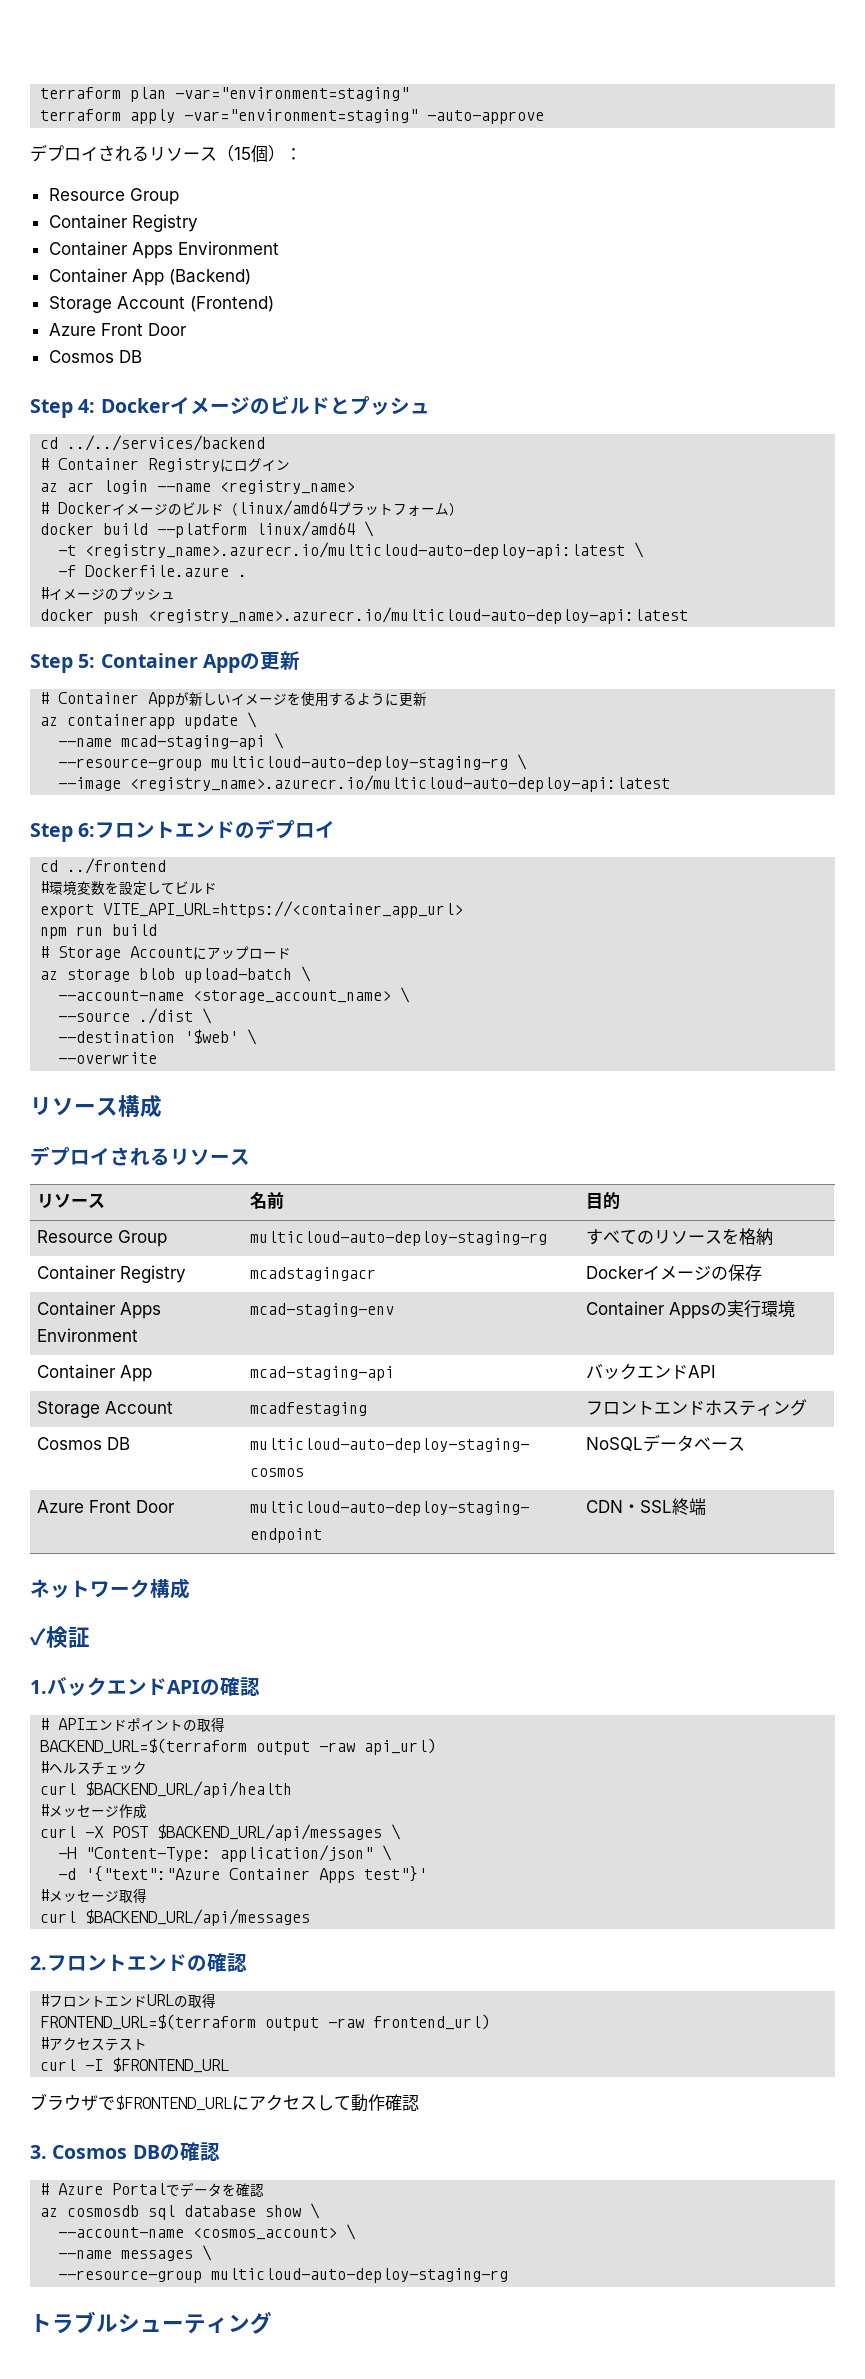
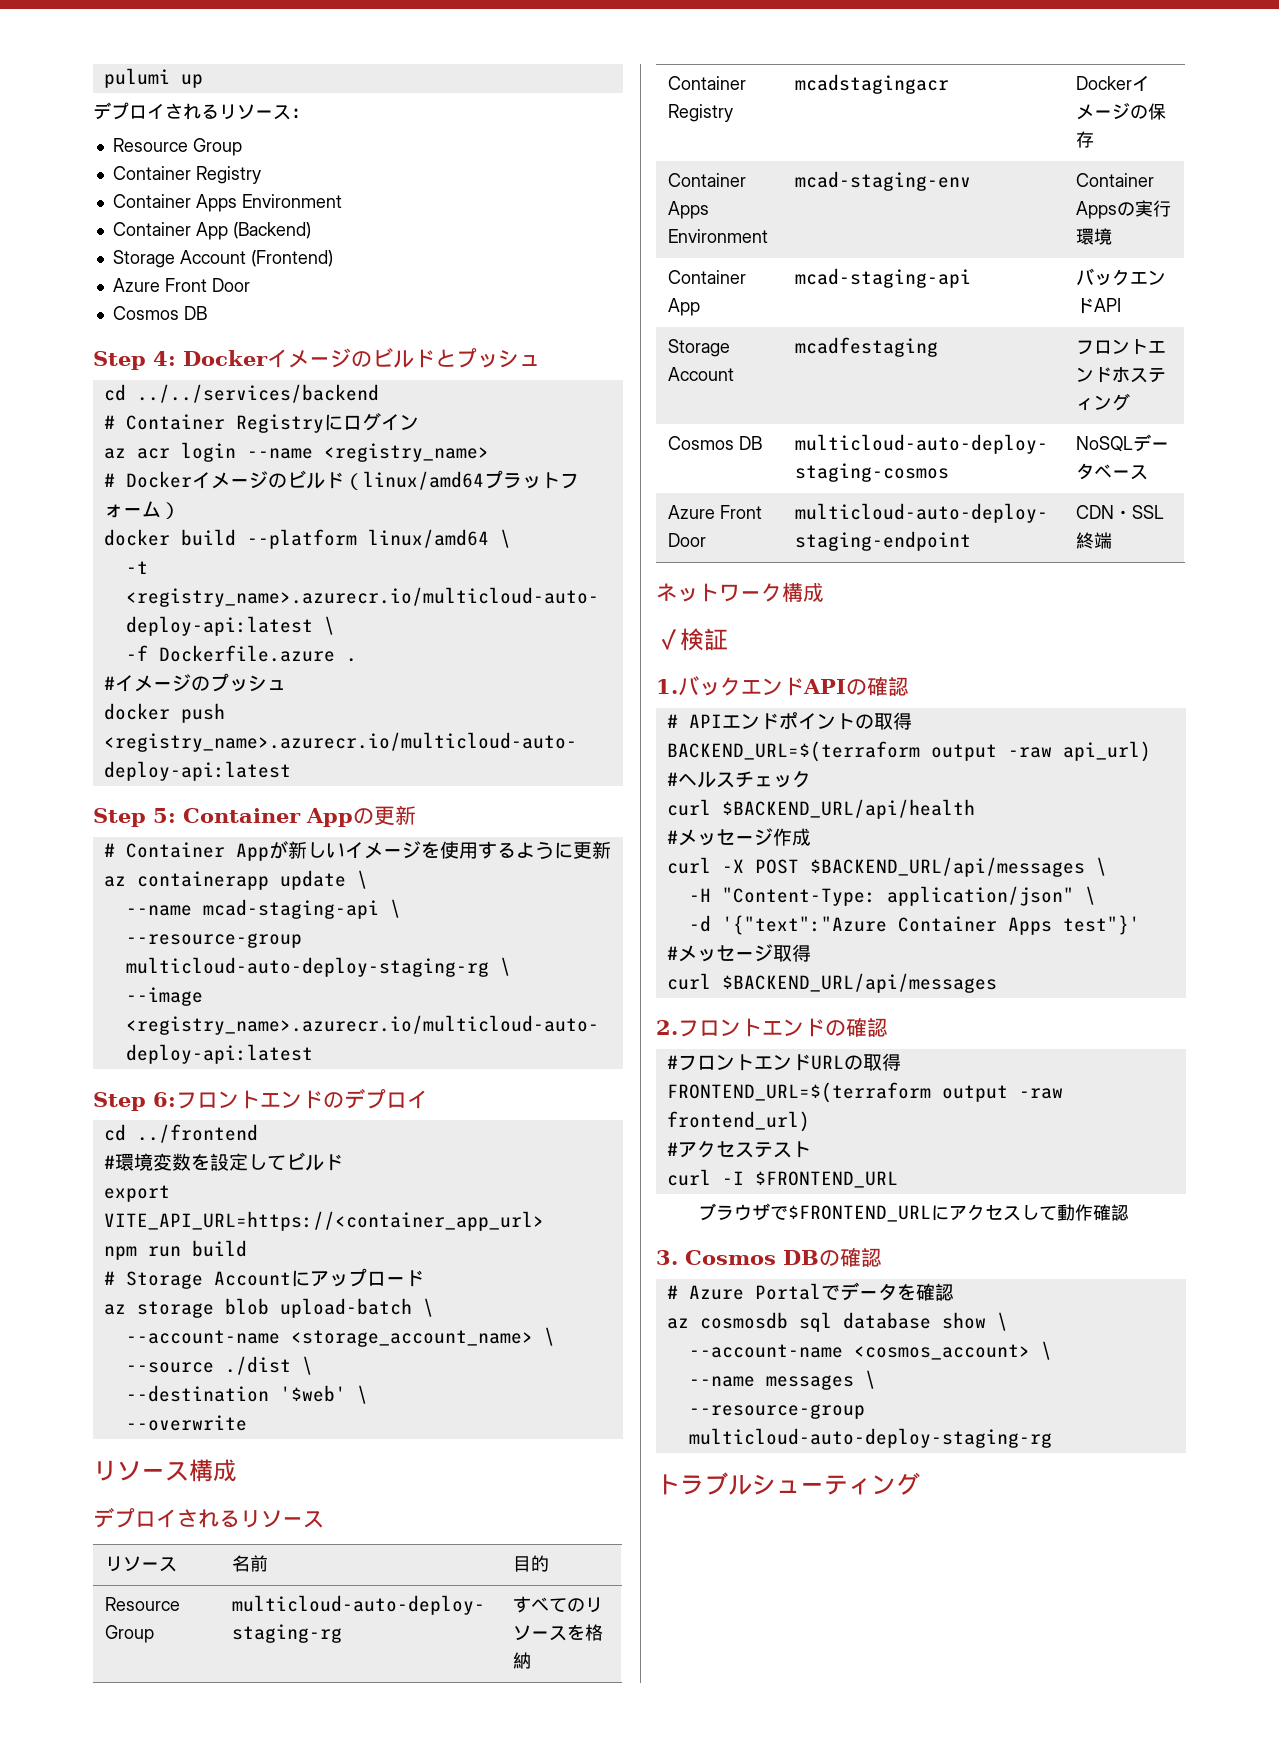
- terraform plan -var="environment=staging"
- terraform apply -var="environment=staging" -auto-approve
- デプロイされるリソース（15個）：
+ pulumi up
+ デプロイされるリソース：

